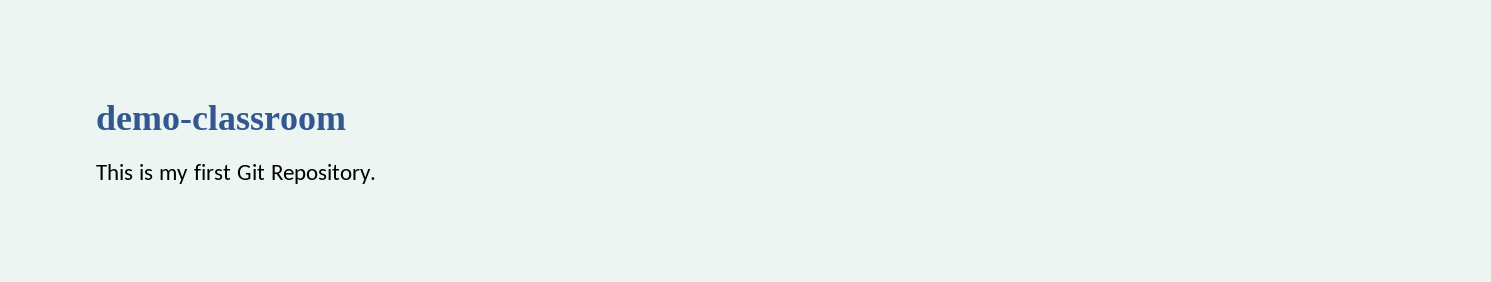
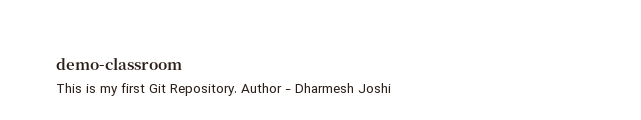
+ Author - Dharmesh Joshi

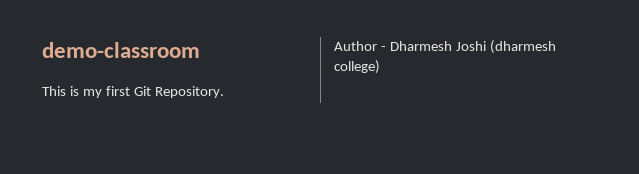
- This is my first Git Repository. Author - Dharmesh Joshi
+ This is my first Git Repository.
+ Author - Dharmesh Joshi (dharmesh college)

